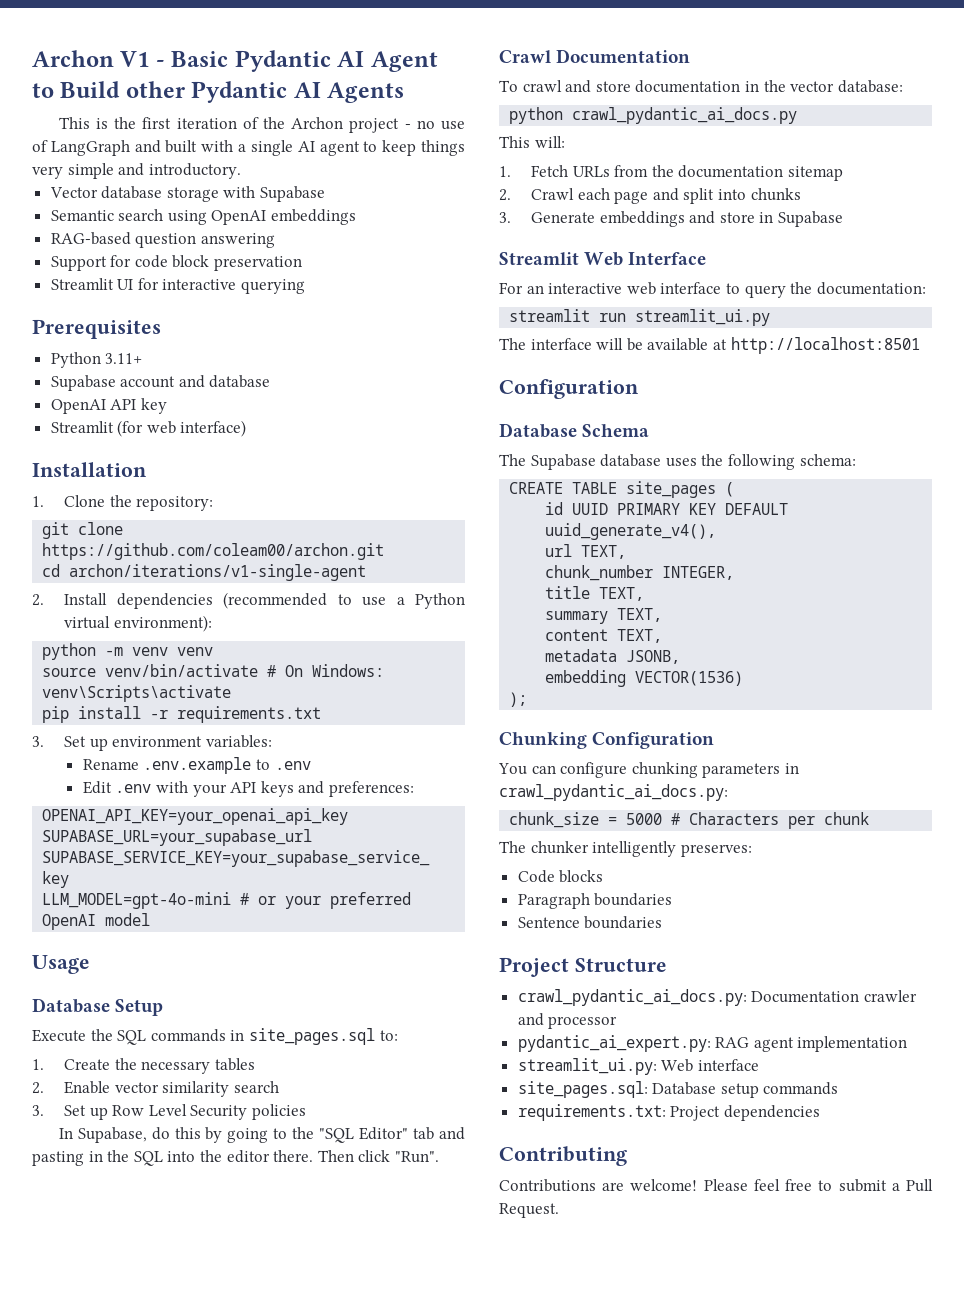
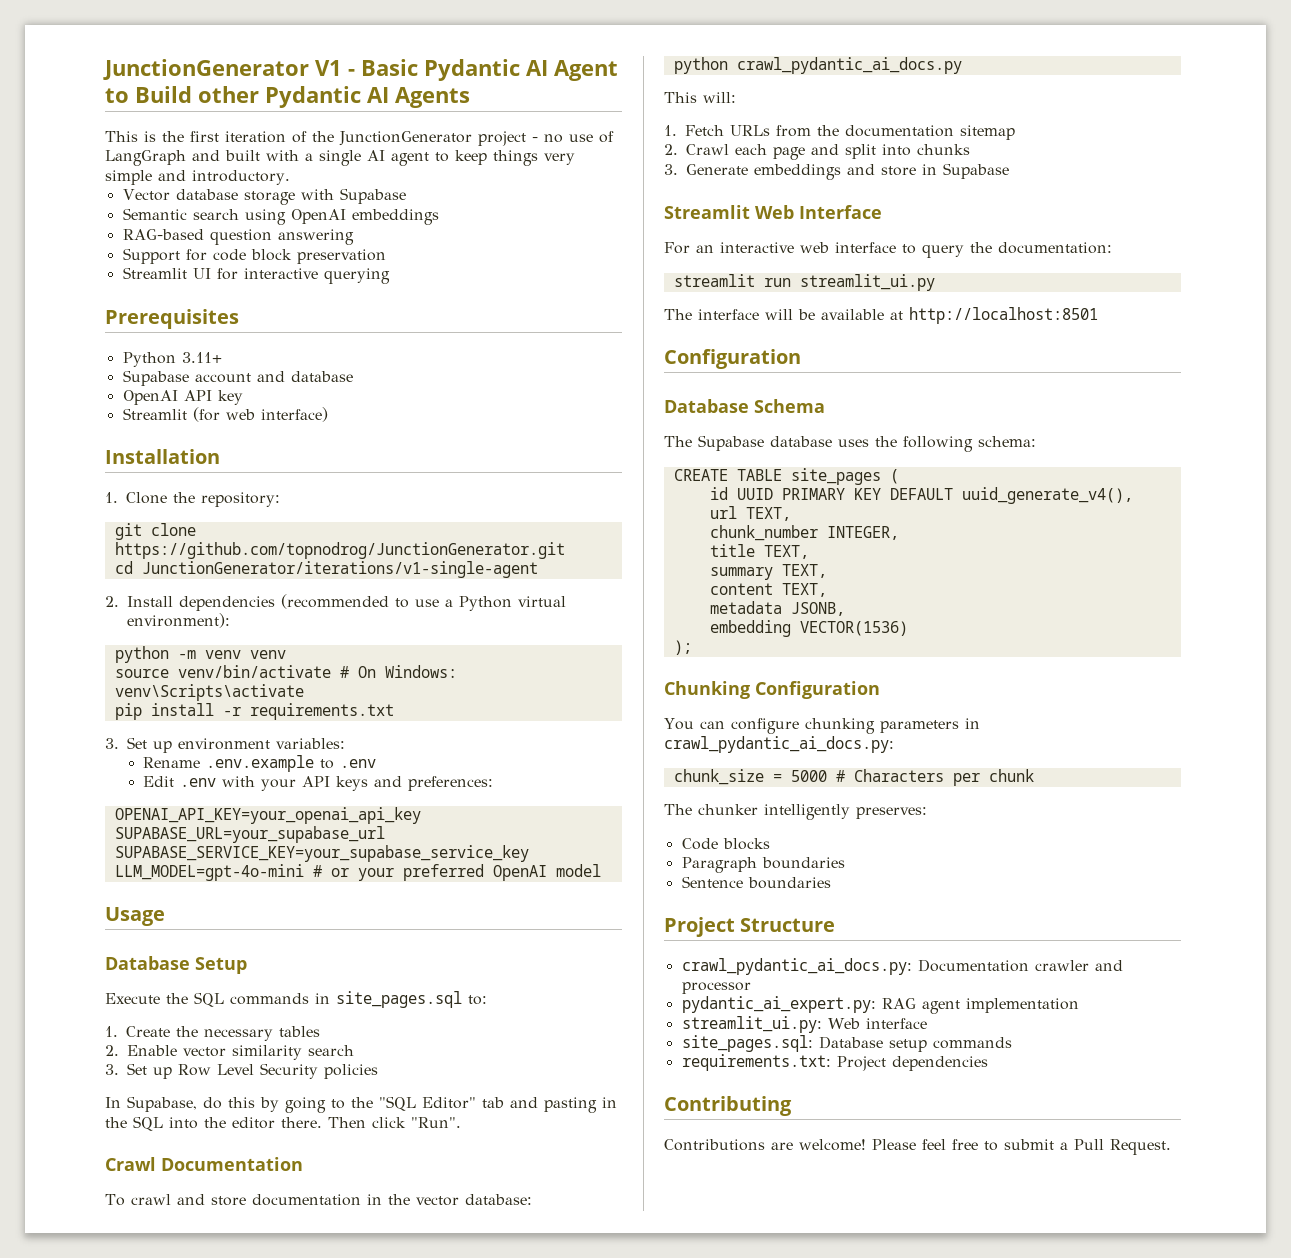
- Archon V1 - Basic Pydantic AI Agent to Build other Pydantic AI Agents
+ JunctionGenerator V1 - Basic Pydantic AI Agent to Build other Pydantic AI Agents
- This is the first iteration of the Archon project - no use of LangGraph and built with a single AI agent to keep things very simple and introductory.
+ This is the first iteration of the JunctionGenerator project - no use of LangGraph and built with a single AI agent to keep things very simple and introductory.
- git clone https://github.com/coleam00/archon.git
+ git clone https://github.com/topnodrog/JunctionGenerator.git
- cd archon/iterations/v1-single-agent
+ cd JunctionGenerator/iterations/v1-single-agent

